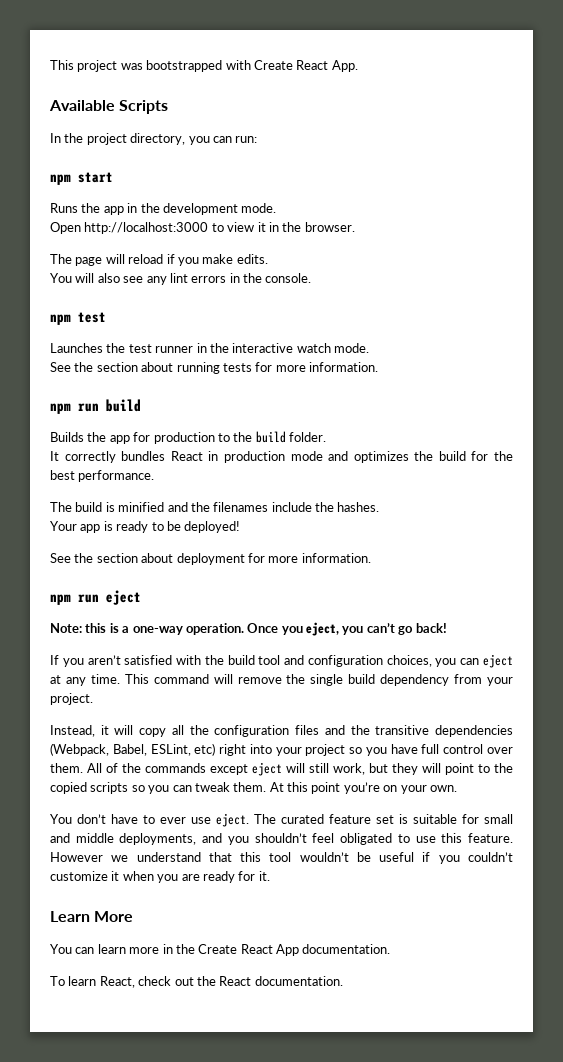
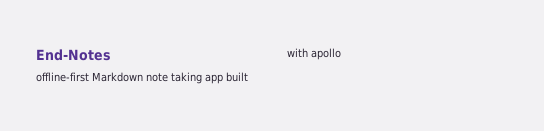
- This project was bootstrapped with Create React App.
- Available Scripts
- In the project directory, you can run:
- npm start
- Runs the app in the development mode.
- Open http://localhost:3000 to view it in the browser.
- The page will reload if you make edits.
- You will also see any lint errors in the console.
- npm test
- Launches the test runner in the interactive watch mode.
- See the section about running tests for more information.
- npm run build
- Builds the app for production to the build folder.
- It correctly bundles React in production mode and optimizes the build for the best performance.
- The build is minified and the filenames include the hashes.
- Your app is ready to be deployed!
- See the section about deployment for more information.
- npm run eject
- Note: this is a one-way operation. Once you eject, you can’t go back!
- If you aren’t satisfied with the build tool and configuration choices, you can eject at any time. This command will remove the single build dependency from your project.
- Instead, it will copy all the configuration files and the transitive dependencies (Webpack, Babel, ESLint, etc) right into your project so you have full control over them. All of the commands except eject will still work, but they will point to the copied scripts so you can tweak them. At this point you’re on your own.
- You don’t have to ever use eject. The curated feature set is suitable for small and middle deployments, and you shouldn’t feel obligated to use this feature. However we understand that this tool wouldn’t be useful if you couldn’t customize it when you are ready for it.
- Learn More
- You can learn more in the Create React App documentation.
- To learn React, check out the React documentation.
+ End-Notes
+ offline-first Markdown note taking app built with apollo

